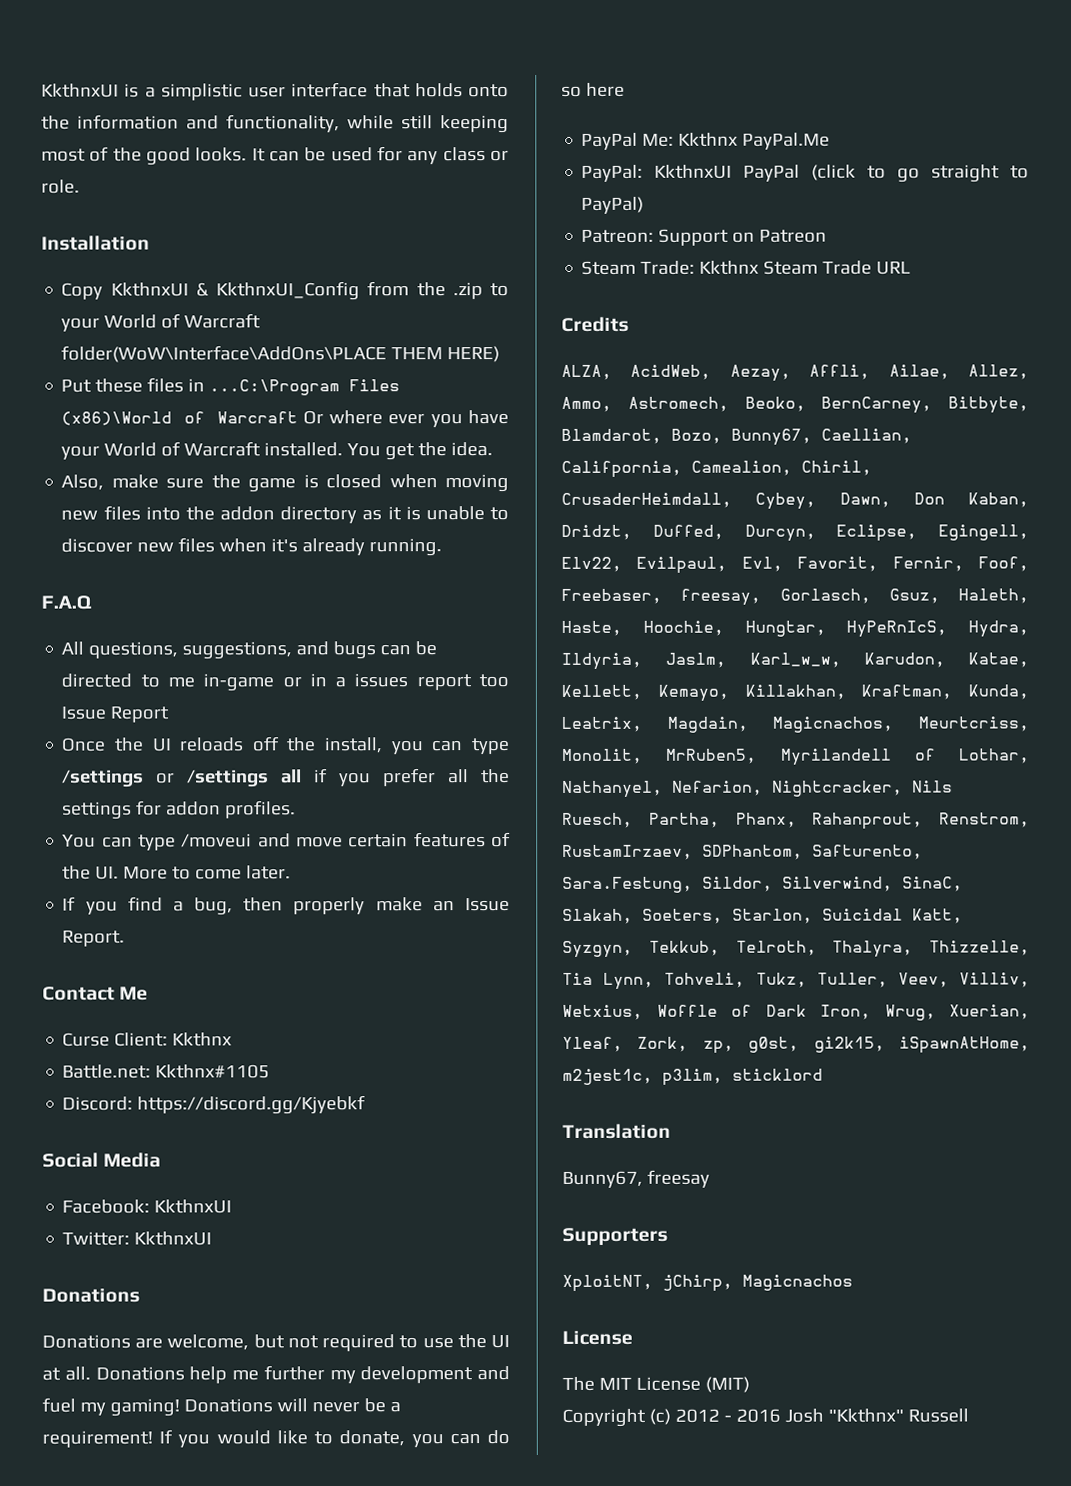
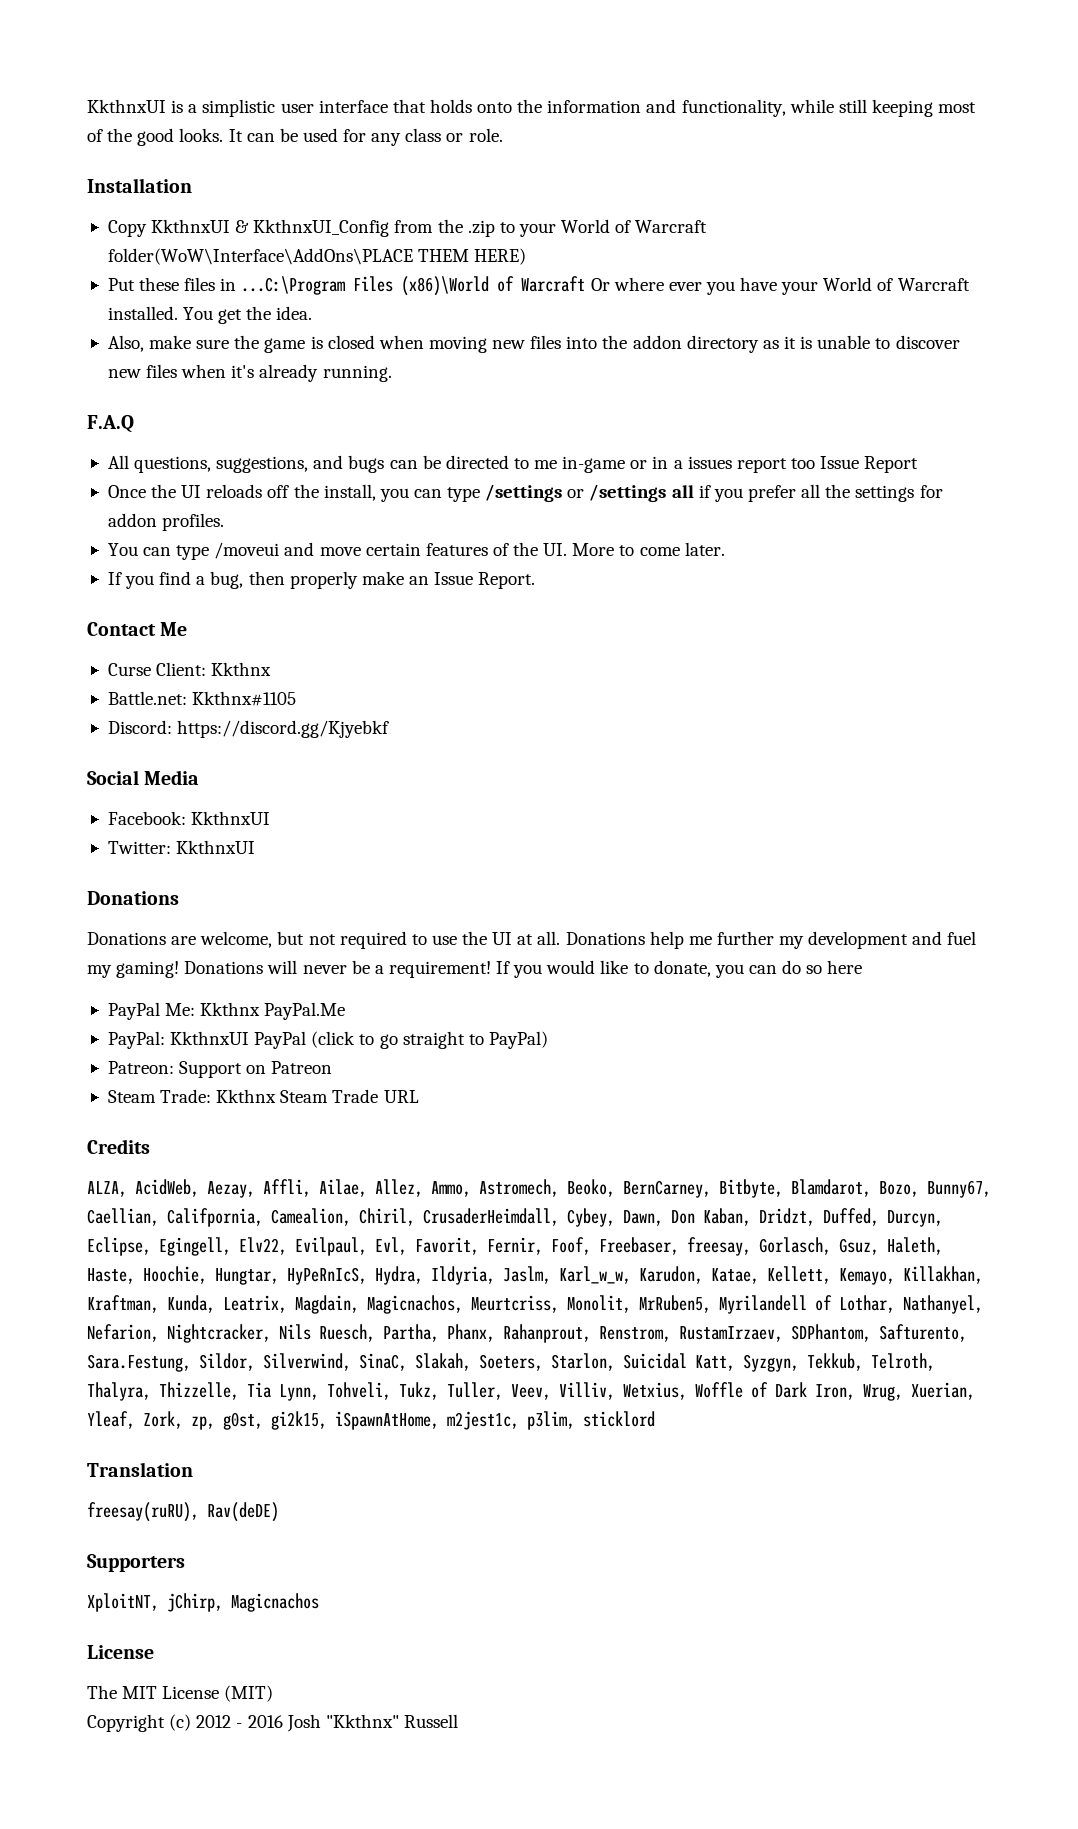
- Bunny67, freesay
+ freesay(ruRU), Rav(deDE)

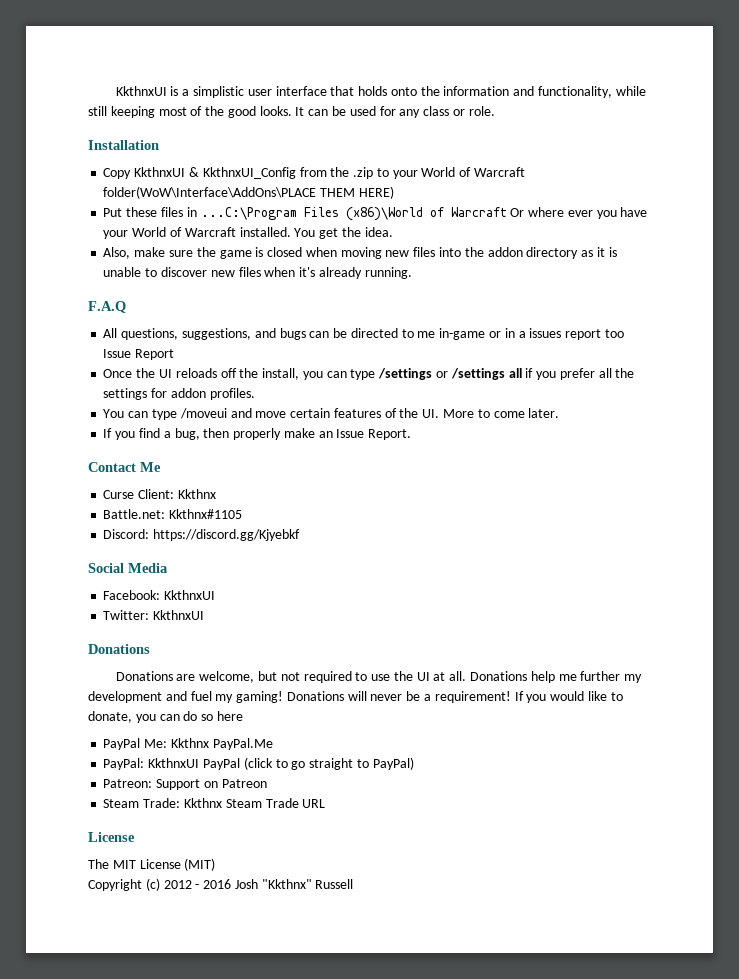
- Credits
- ALZA, AcidWeb, Aezay, Affli, Ailae, Allez, Ammo, Astromech, Beoko, BernCarney, Bitbyte, Blamdarot, Bozo, Bunny67, Caellian, Califpornia, Camealion, Chiril, CrusaderHeimdall, Cybey, Dawn, Don Kaban, Dridzt, Duffed, Durcyn, Eclipse, Egingell, Elv22, Evilpaul, Evl, Favorit, Fernir, Foof, Freebaser, freesay, Gorlasch, Gsuz, Haleth, Haste, Hoochie, Hungtar, HyPeRnIcS, Hydra, Ildyria, Jaslm, Karl_w_w, Karudon, Katae, Kellett, Kemayo, Killakhan, Kraftman, Kunda, Leatrix, Magdain, Magicnachos, Meurtcriss, Monolit, MrRuben5, Myrilandell of Lothar, Nathanyel, Nefarion, Nightcracker, Nils Ruesch, Partha, Phanx, Rahanprout, Renstrom, RustamIrzaev, SDPhantom, Safturento, Sara.Festung, Sildor, Silverwind, SinaC, Slakah, Soeters, Starlon, Suicidal Katt, Syzgyn, Tekkub, Telroth, Thalyra, Thizzelle, Tia Lynn, Tohveli, Tukz, Tuller, Veev, Villiv, Wetxius, Woffle of Dark Iron, Wrug, Xuerian, Yleaf, Zork, zp, g0st, gi2k15, iSpawnAtHome, m2jest1c, p3lim, sticklord
- Translation
- freesay(ruRU), Rav(deDE)
- Supporters
- XploitNT, jChirp, Magicnachos

